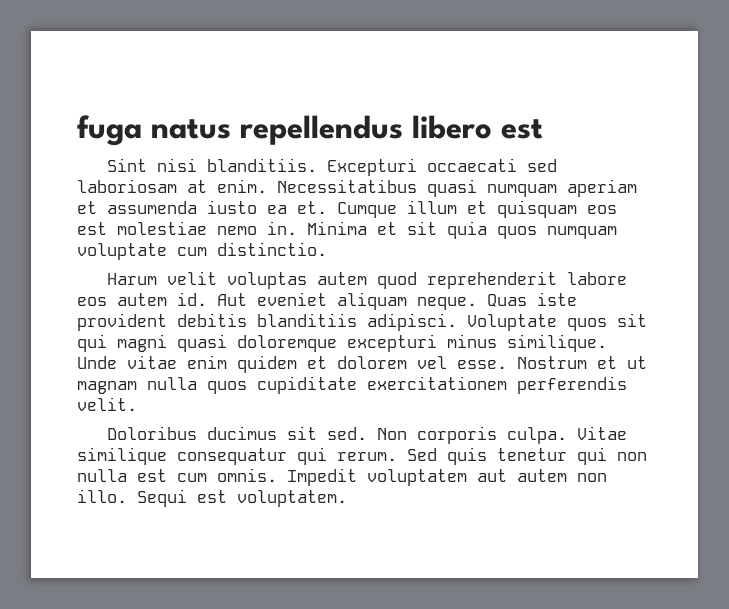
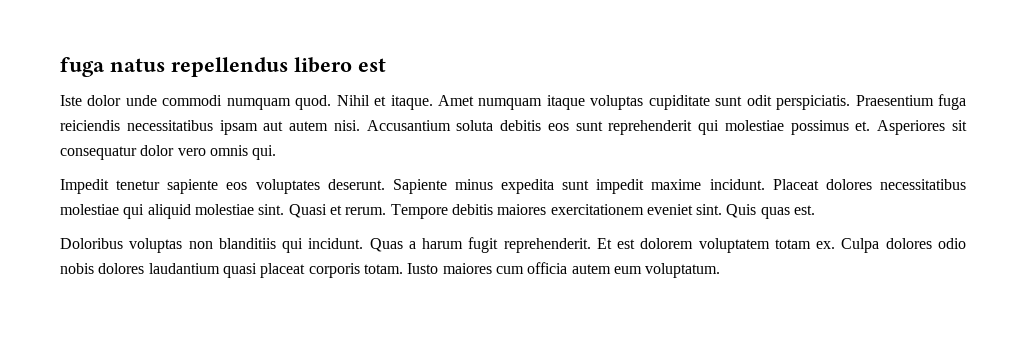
- Sint nisi blanditiis. Excepturi occaecati sed laboriosam at enim. Necessitatibus quasi numquam aperiam et assumenda iusto ea et. Cumque illum et quisquam eos est molestiae nemo in. Minima et sit quia quos numquam voluptate cum distinctio.
- Harum velit voluptas autem quod reprehenderit labore eos autem id. Aut eveniet aliquam neque. Quas iste provident debitis blanditiis adipisci. Voluptate quos sit qui magni quasi doloremque excepturi minus similique. Unde vitae enim quidem et dolorem vel esse. Nostrum et ut magnam nulla quos cupiditate exercitationem perferendis velit.
- Doloribus ducimus sit sed. Non corporis culpa. Vitae similique consequatur qui rerum. Sed quis tenetur qui non nulla est cum omnis. Impedit voluptatem aut autem non illo. Sequi est voluptatem.
+ Iste dolor unde commodi numquam quod. Nihil et itaque. Amet numquam itaque voluptas cupiditate sunt odit perspiciatis. Praesentium fuga reiciendis necessitatibus ipsam aut autem nisi. Accusantium soluta debitis eos sunt reprehenderit qui molestiae possimus et. Asperiores sit consequatur dolor vero omnis qui.
+ Impedit tenetur sapiente eos voluptates deserunt. Sapiente minus expedita sunt impedit maxime incidunt. Placeat dolores necessitatibus molestiae qui aliquid molestiae sint. Quasi et rerum. Tempore debitis maiores exercitationem eveniet sint. Quis quas est.
+ Doloribus voluptas non blanditiis qui incidunt. Quas a harum fugit reprehenderit. Et est dolorem voluptatem totam ex. Culpa dolores odio nobis dolores laudantium quasi placeat corporis totam. Iusto maiores cum officia autem eum voluptatum.

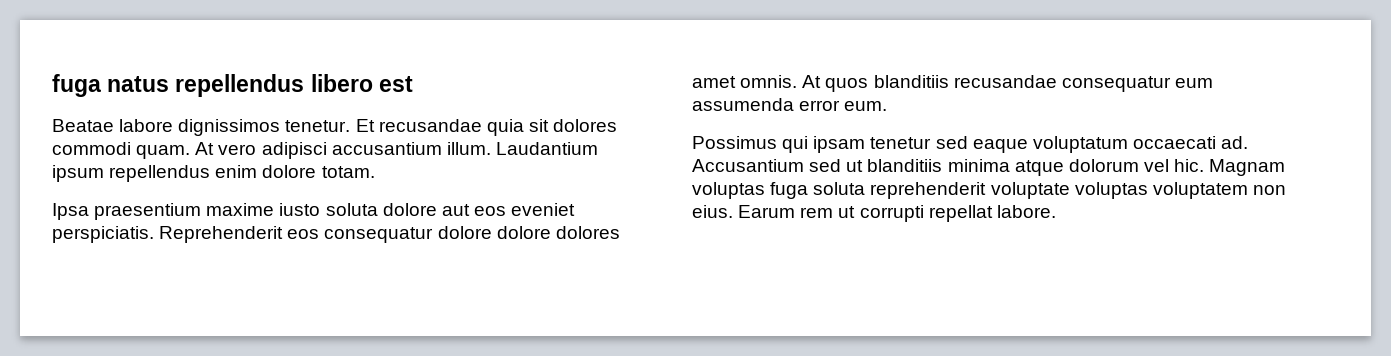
- Iste dolor unde commodi numquam quod. Nihil et itaque. Amet numquam itaque voluptas cupiditate sunt odit perspiciatis. Praesentium fuga reiciendis necessitatibus ipsam aut autem nisi. Accusantium soluta debitis eos sunt reprehenderit qui molestiae possimus et. Asperiores sit consequatur dolor vero omnis qui.
- Impedit tenetur sapiente eos voluptates deserunt. Sapiente minus expedita sunt impedit maxime incidunt. Placeat dolores necessitatibus molestiae qui aliquid molestiae sint. Quasi et rerum. Tempore debitis maiores exercitationem eveniet sint. Quis quas est.
- Doloribus voluptas non blanditiis qui incidunt. Quas a harum fugit reprehenderit. Et est dolorem voluptatem totam ex. Culpa dolores odio nobis dolores laudantium quasi placeat corporis totam. Iusto maiores cum officia autem eum voluptatum.
+ Beatae labore dignissimos tenetur. Et recusandae quia sit dolores commodi quam. At vero adipisci accusantium illum. Laudantium ipsum repellendus enim dolore totam.
+ Ipsa praesentium maxime iusto soluta dolore aut eos eveniet perspiciatis. Reprehenderit eos consequatur dolore dolore dolores amet omnis. At quos blanditiis recusandae consequatur eum assumenda error eum.
+ Possimus qui ipsam tenetur sed eaque voluptatum occaecati ad. Accusantium sed ut blanditiis minima atque dolorum vel hic. Magnam voluptas fuga soluta reprehenderit voluptate voluptas voluptatem non eius. Earum rem ut corrupti repellat labore.

